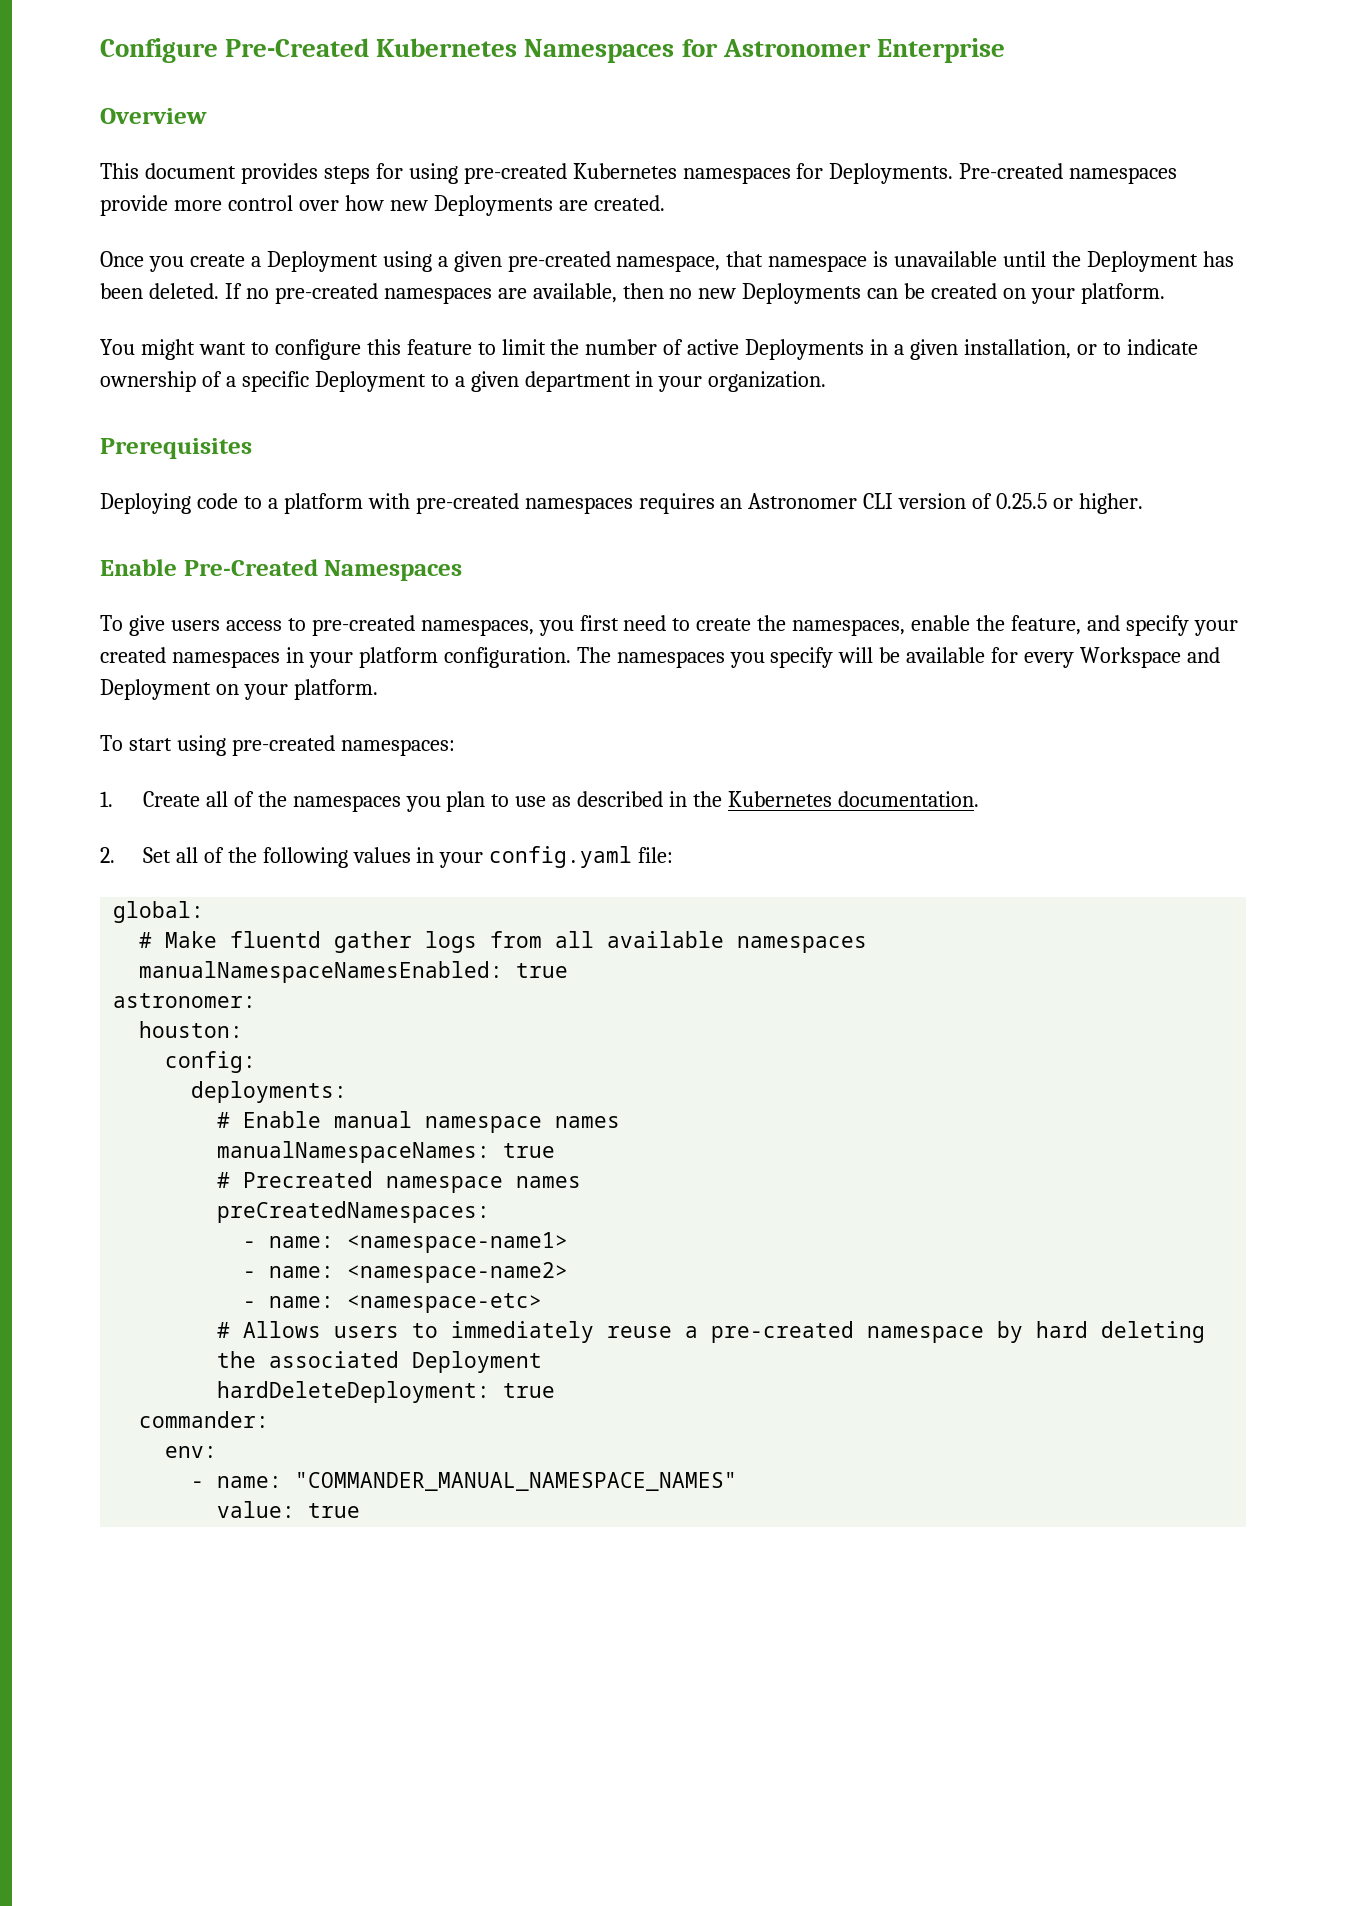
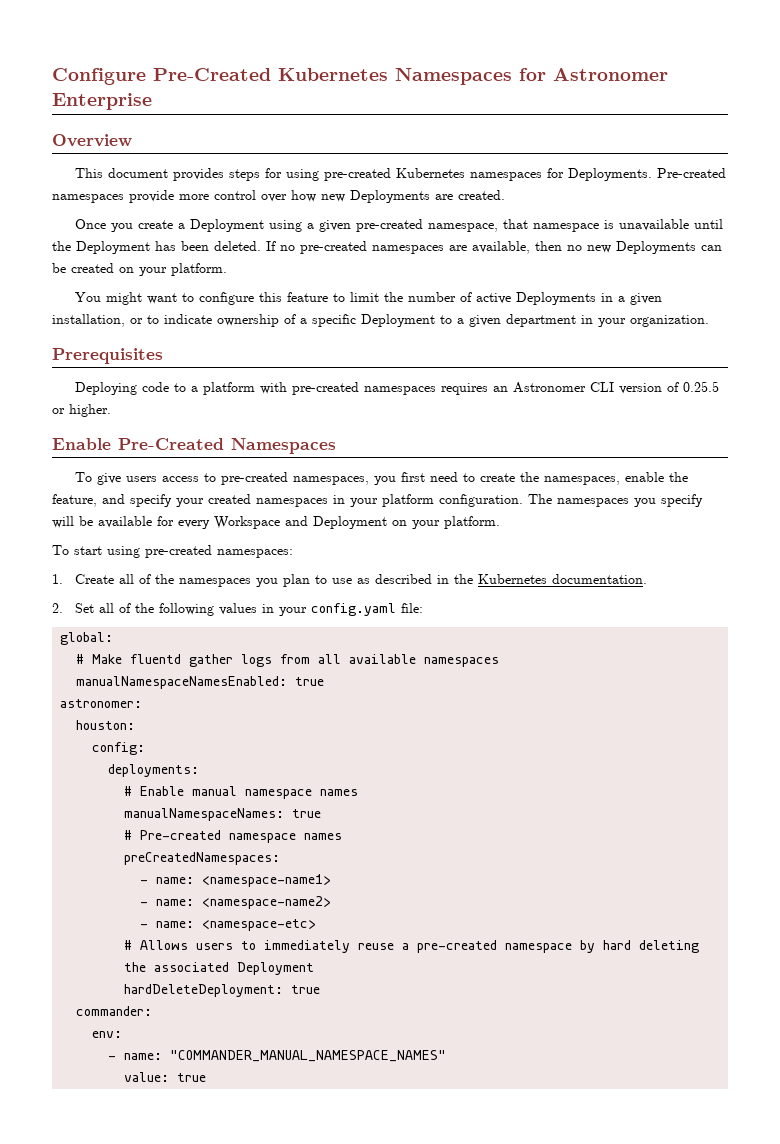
- # Precreated namespace names
+ # Pre-created namespace names

